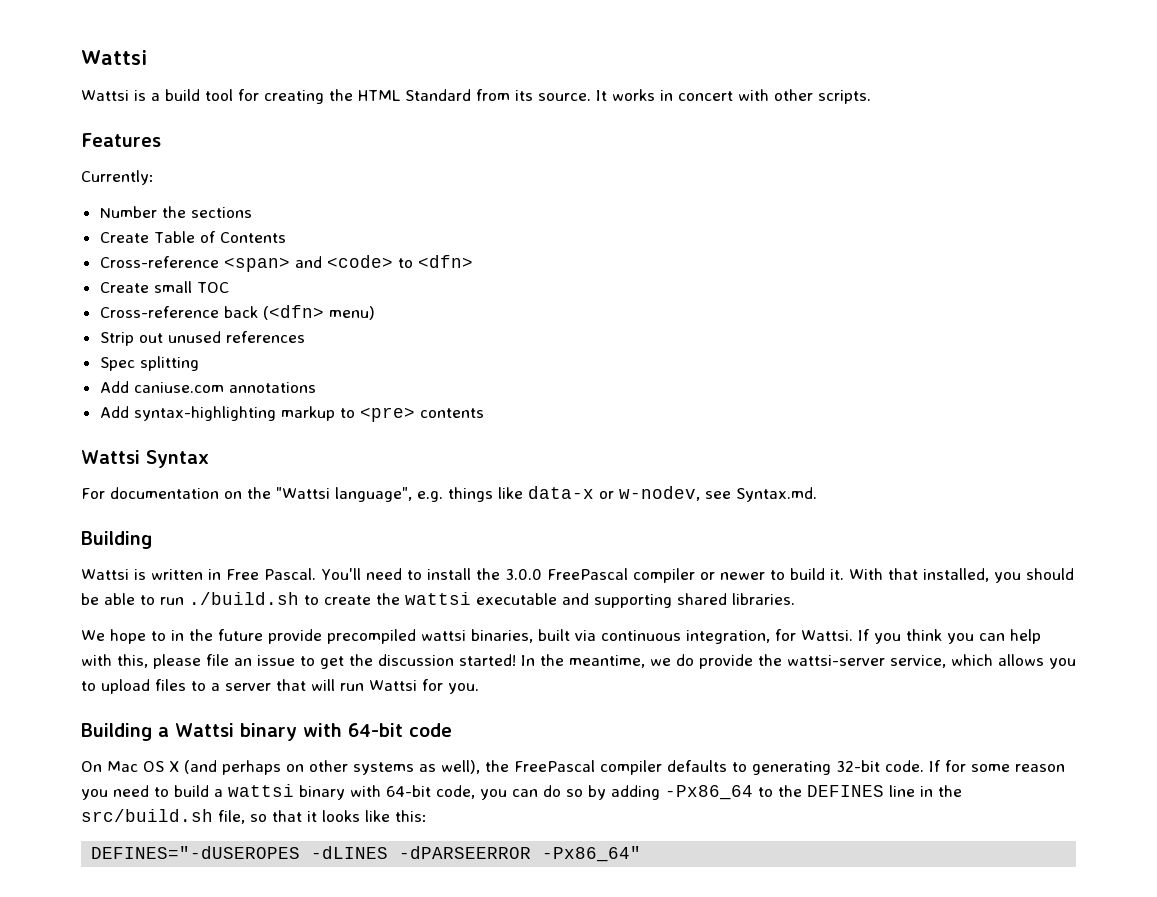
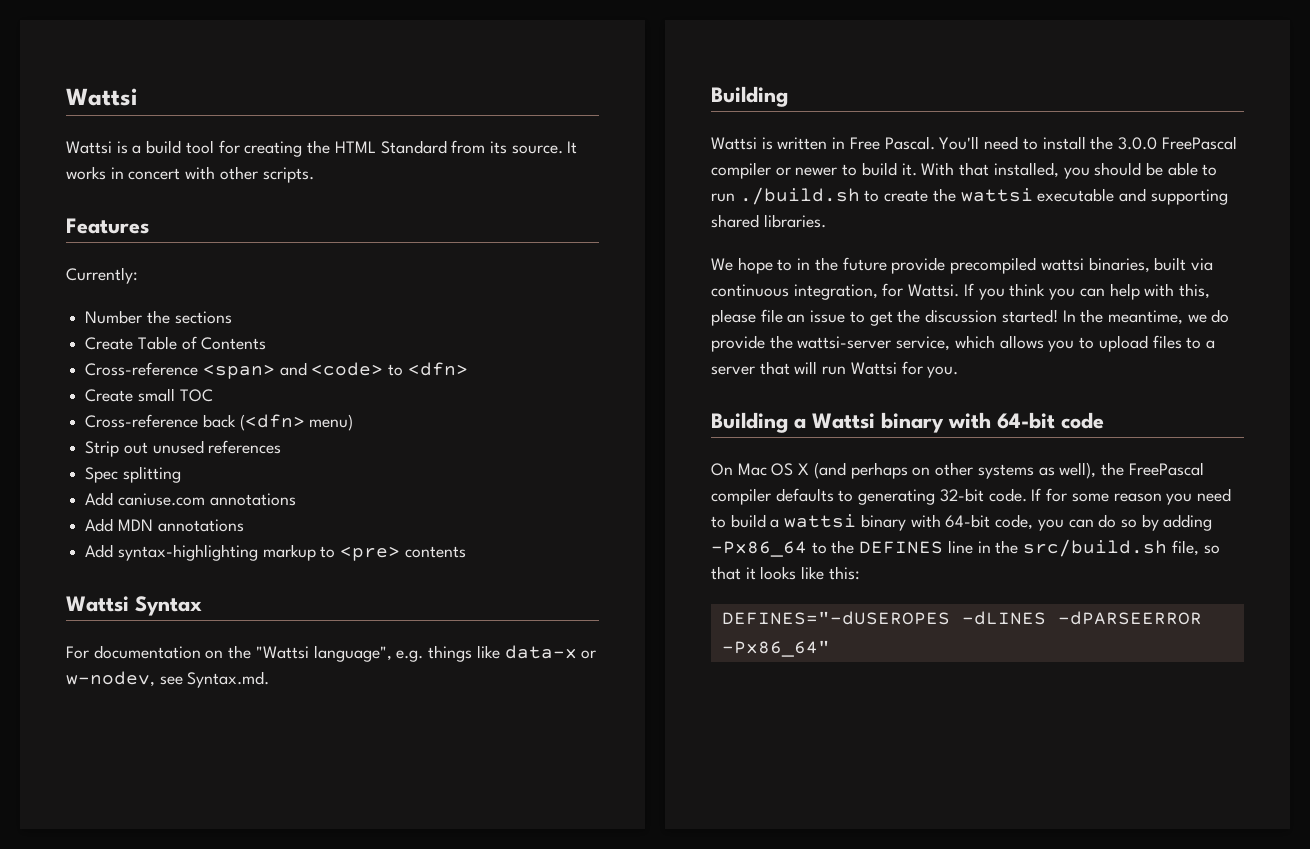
+ Add MDN annotations

